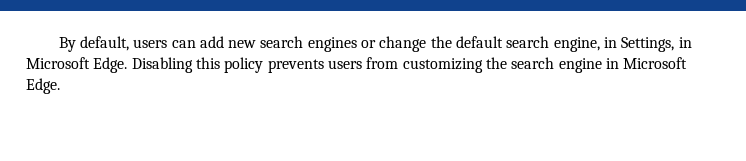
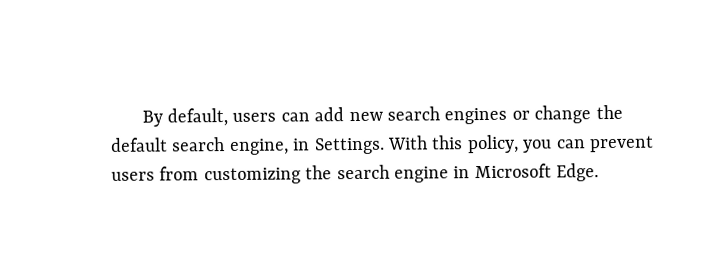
- By default, users can add new search engines or change the default search engine, in Settings, in Microsoft Edge. Disabling this policy prevents users from customizing the search engine in Microsoft Edge.
+ By default, users can add new search engines or change the default search engine, in Settings. With this policy, you can prevent users from customizing the search engine in Microsoft Edge.

